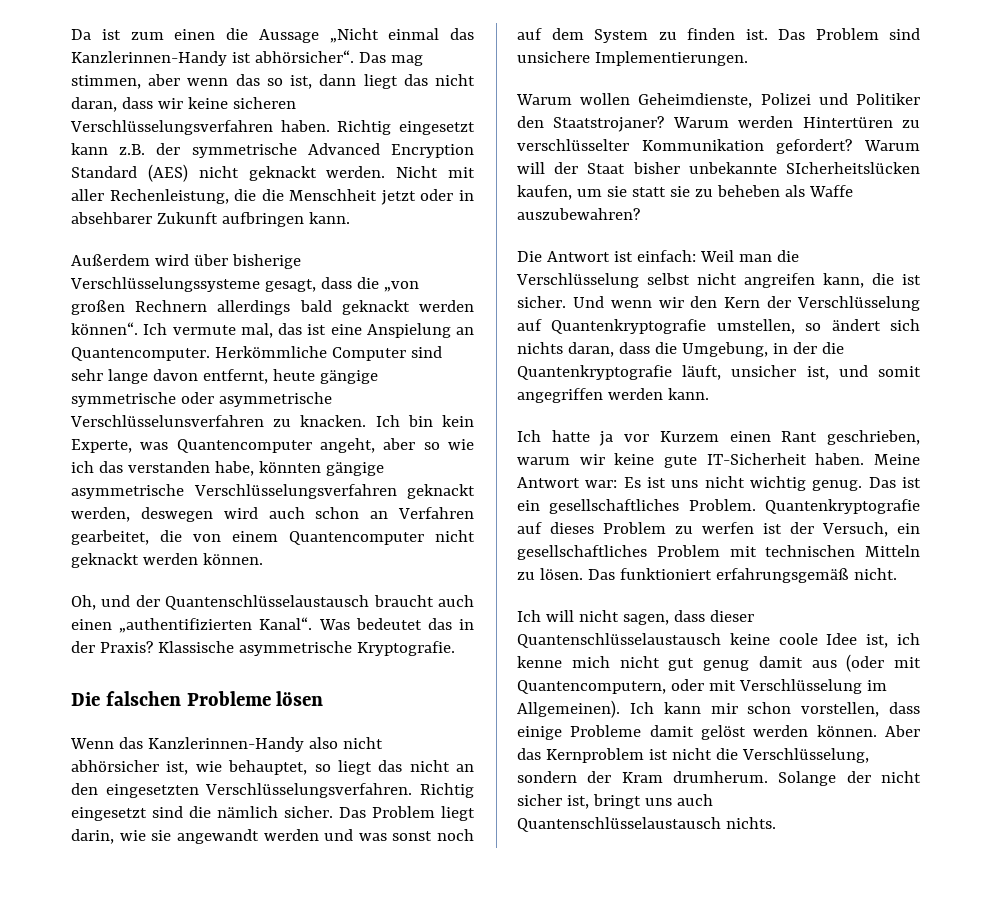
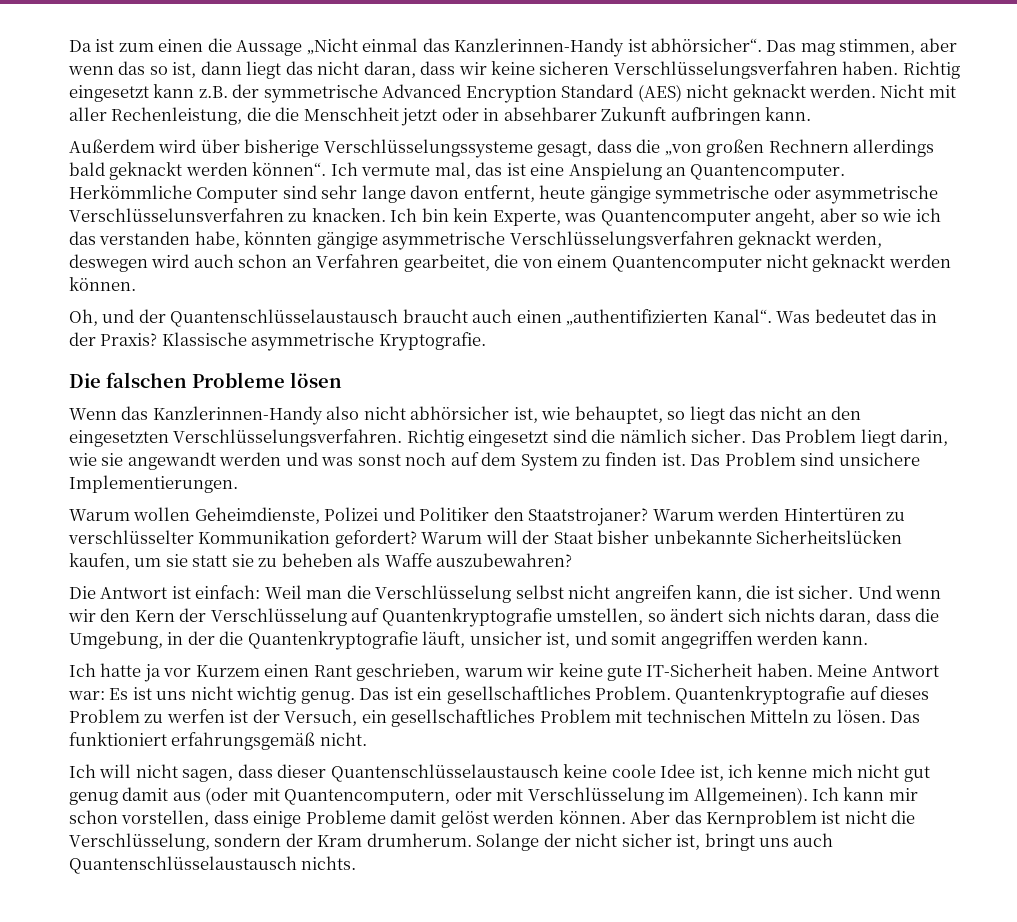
- Warum will der Staat bisher unbekannte SIcherheitslücken kaufen, um sie statt sie zu beheben als Waffe auszubewahren?
+ Warum will der Staat bisher unbekannte Sicherheitslücken kaufen, um sie statt sie zu beheben als Waffe auszubewahren?

